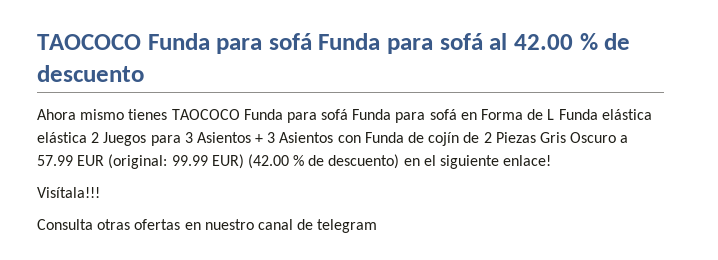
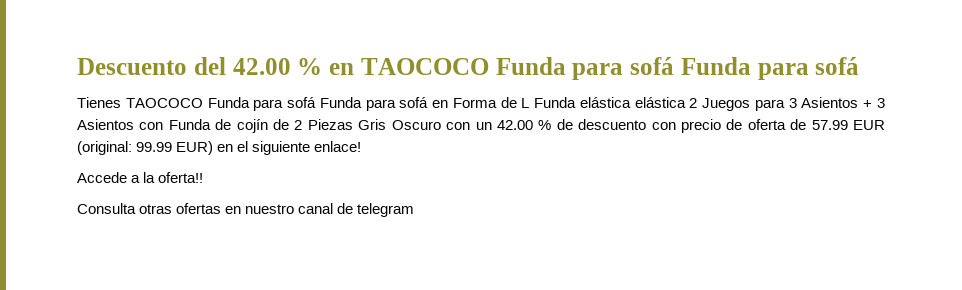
- TAOCOCO Funda para sofá Funda para sofá al 42.00 % de descuento
- Ahora mismo tienes TAOCOCO Funda para sofá Funda para sofá en Forma de L Funda elástica elástica 2 Juegos para 3 Asientos + 3 Asientos con Funda de cojín de 2 Piezas Gris Oscuro a 57.99 EUR (original: 99.99 EUR) (42.00 % de descuento) en el siguiente enlace!
+ Descuento del 42.00 % en TAOCOCO Funda para sofá Funda para sofá
+ Tienes TAOCOCO Funda para sofá Funda para sofá en Forma de L Funda elástica elástica 2 Juegos para 3 Asientos + 3 Asientos con Funda de cojín de 2 Piezas Gris Oscuro con un 42.00 % de descuento con precio de oferta de 57.99 EUR (original: 99.99 EUR) en el siguiente enlace!
- Visítala!!!
+ Accede a la oferta!!

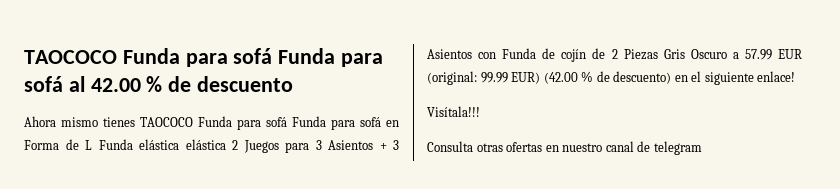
- Descuento del 42.00 % en TAOCOCO Funda para sofá Funda para sofá
- Tienes TAOCOCO Funda para sofá Funda para sofá en Forma de L Funda elástica elástica 2 Juegos para 3 Asientos + 3 Asientos con Funda de cojín de 2 Piezas Gris Oscuro con un 42.00 % de descuento con precio de oferta de 57.99 EUR (original: 99.99 EUR) en el siguiente enlace!
+ TAOCOCO Funda para sofá Funda para sofá al 42.00 % de descuento
+ Ahora mismo tienes TAOCOCO Funda para sofá Funda para sofá en Forma de L Funda elástica elástica 2 Juegos para 3 Asientos + 3 Asientos con Funda de cojín de 2 Piezas Gris Oscuro a 57.99 EUR (original: 99.99 EUR) (42.00 % de descuento) en el siguiente enlace!
- Accede a la oferta!!
+ Visítala!!!

